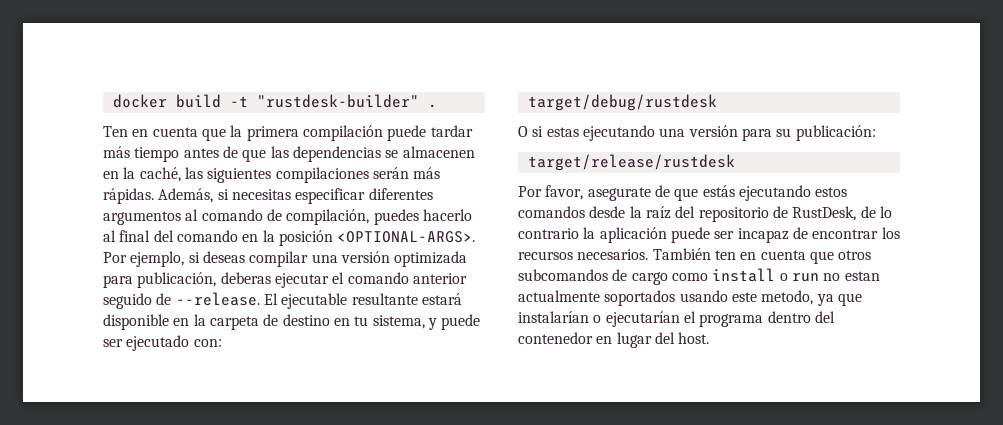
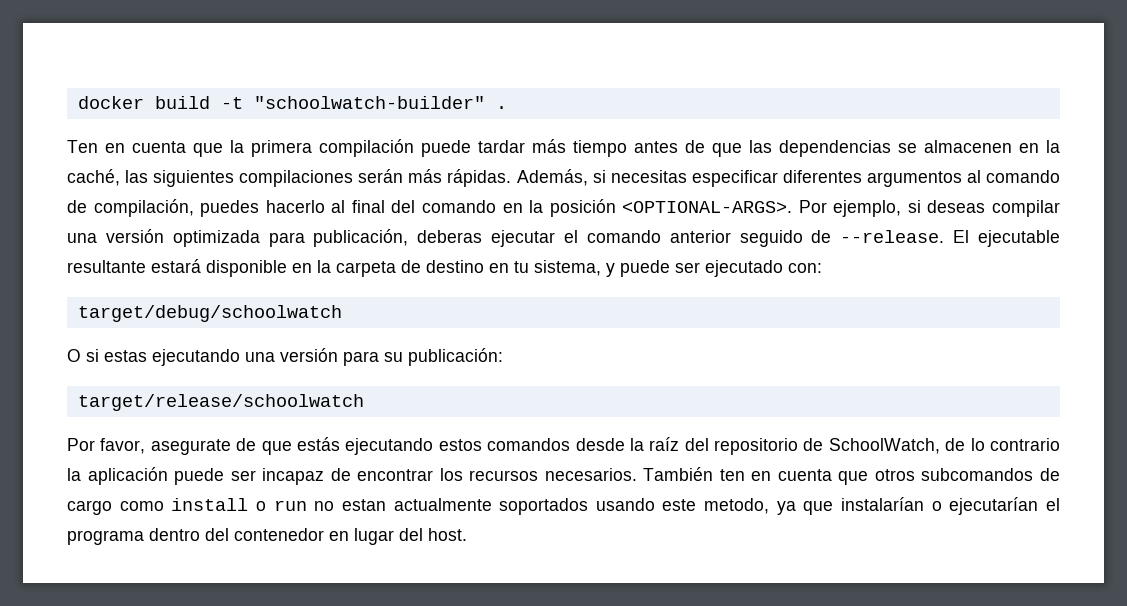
- docker build -t "rustdesk-builder" .
+ docker build -t "schoolwatch-builder" .
- target/debug/rustdesk
+ target/debug/schoolwatch
- target/release/rustdesk
+ target/release/schoolwatch
- Por favor, asegurate de que estás ejecutando estos comandos desde la raíz del repositorio de RustDesk, de lo contrario la aplicación puede ser incapaz de encontrar los recursos necesarios.
+ Por favor, asegurate de que estás ejecutando estos comandos desde la raíz del repositorio de SchoolWatch, de lo contrario la aplicación puede ser incapaz de encontrar los recursos necesarios.

